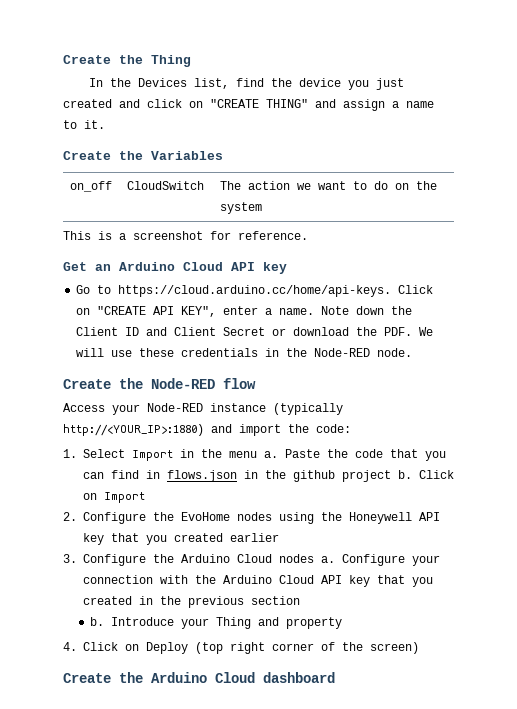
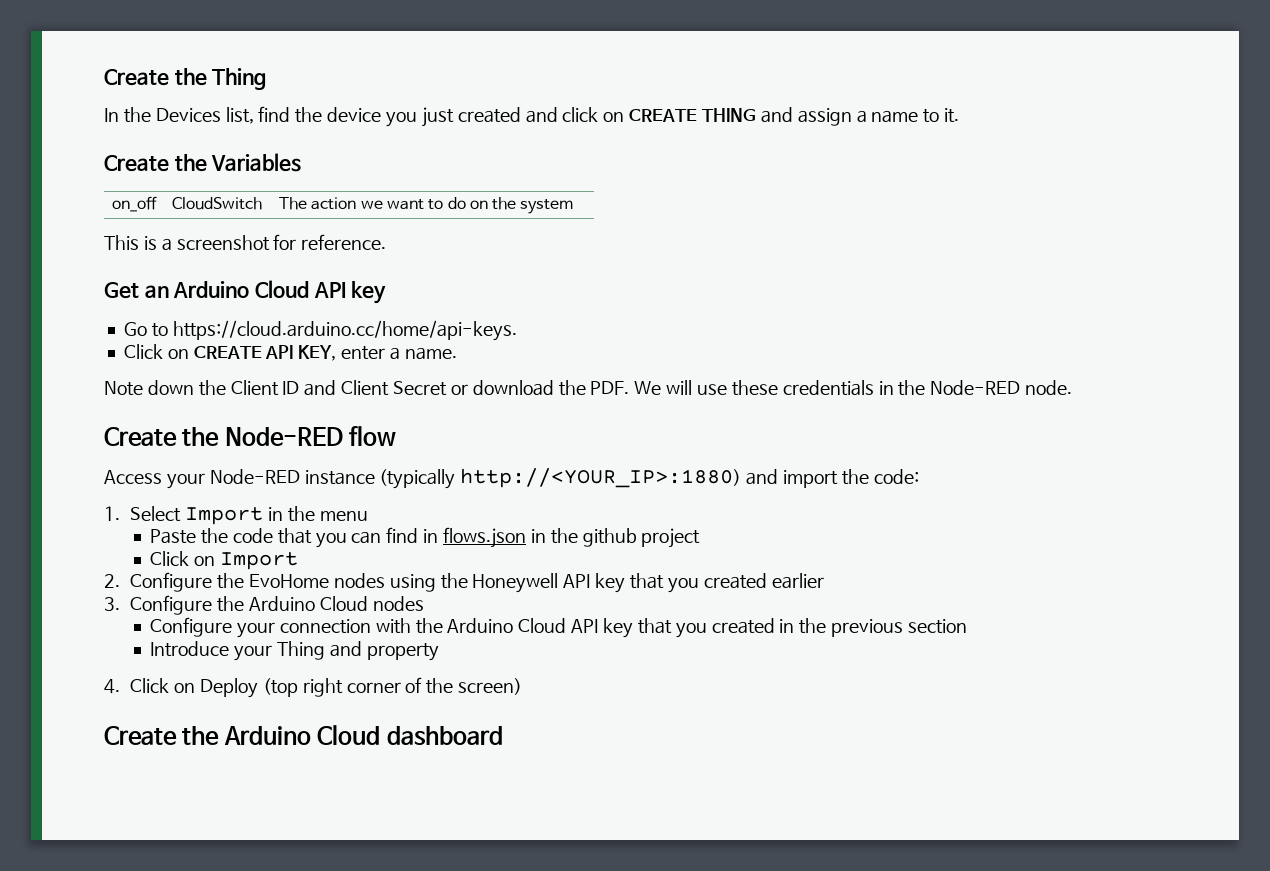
- In the Devices list, find the device you just created and click on "CREATE THING" and assign a name to it.
+ In the Devices list, find the device you just created and click on CREATE THING and assign a name to it.
- Go to https://cloud.arduino.cc/home/api-keys. Click on "CREATE API KEY", enter a name. Note down the Client ID and Client Secret or download the PDF. We will use these credentials in the Node-RED node.
+ Go to https://cloud.arduino.cc/home/api-keys.
+ Click on CREATE API KEY, enter a name.
+ Note down the Client ID and Client Secret or download the PDF. We will use these credentials in the Node-RED node.
- 1. Select Import in the menu a. Paste the code that you can find in flows.json in the github project b. Click on Import
+ 1. Select Import in the menu
+ Paste the code that you can find in flows.json in the github project
+ Click on Import
- 3. Configure the Arduino Cloud nodes a. Configure your connection with the Arduino Cloud API key that you created in the previous section
- b. Introduce your Thing and property
+ 3. Configure the Arduino Cloud nodes
+ Configure your connection with the Arduino Cloud API key that you created in the previous section
+ Introduce your Thing and property

